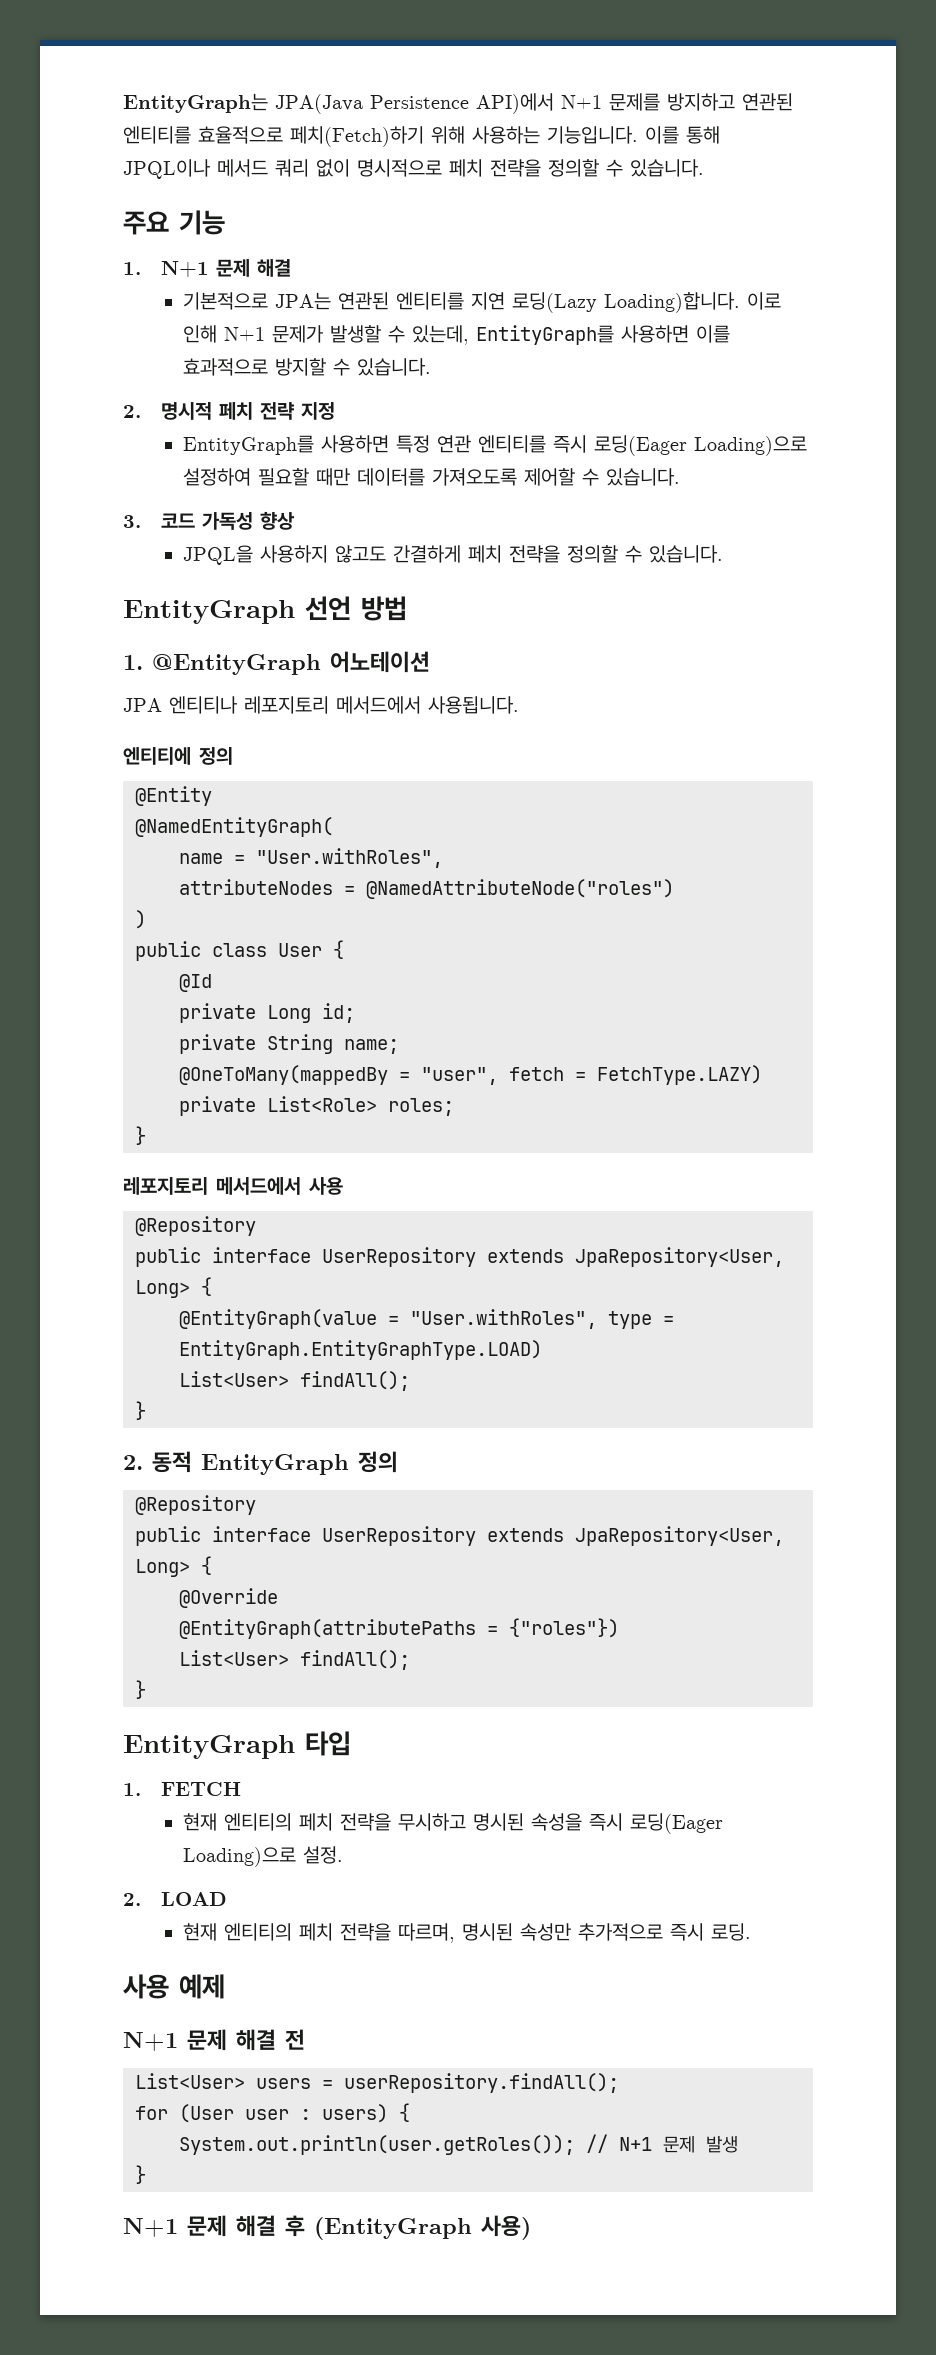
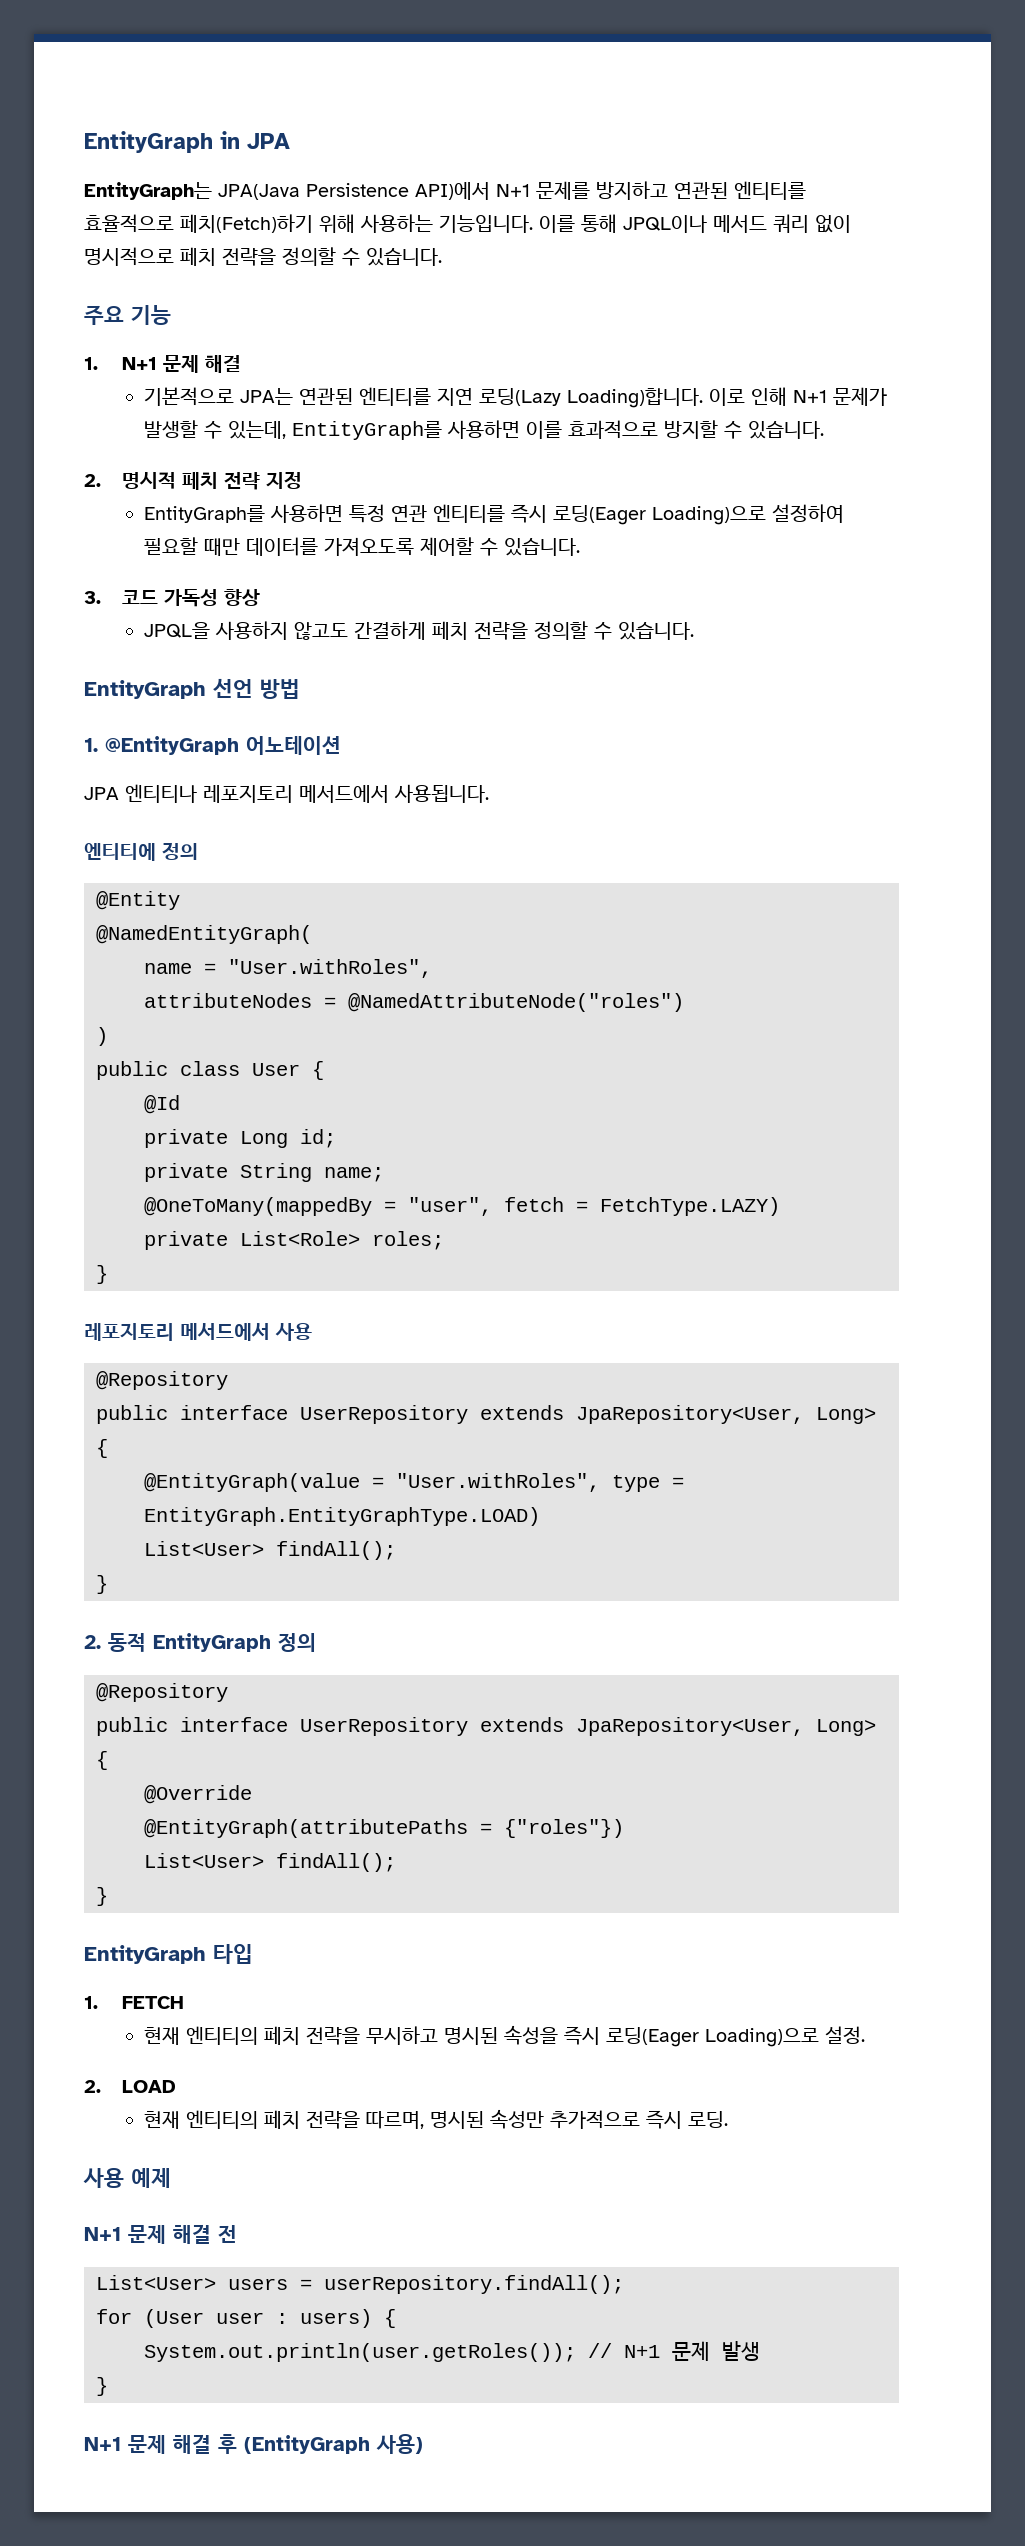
+ EntityGraph in JPA

